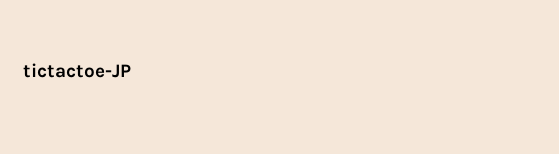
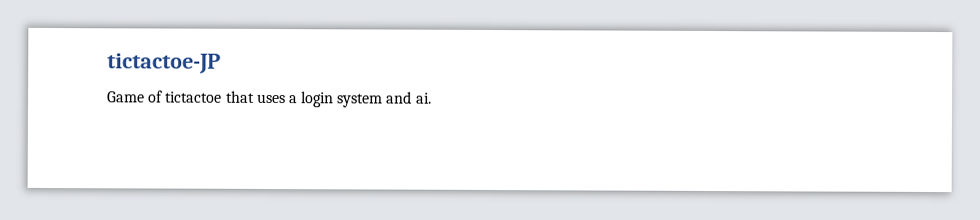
+ Game of tictactoe that uses a login system and ai.

